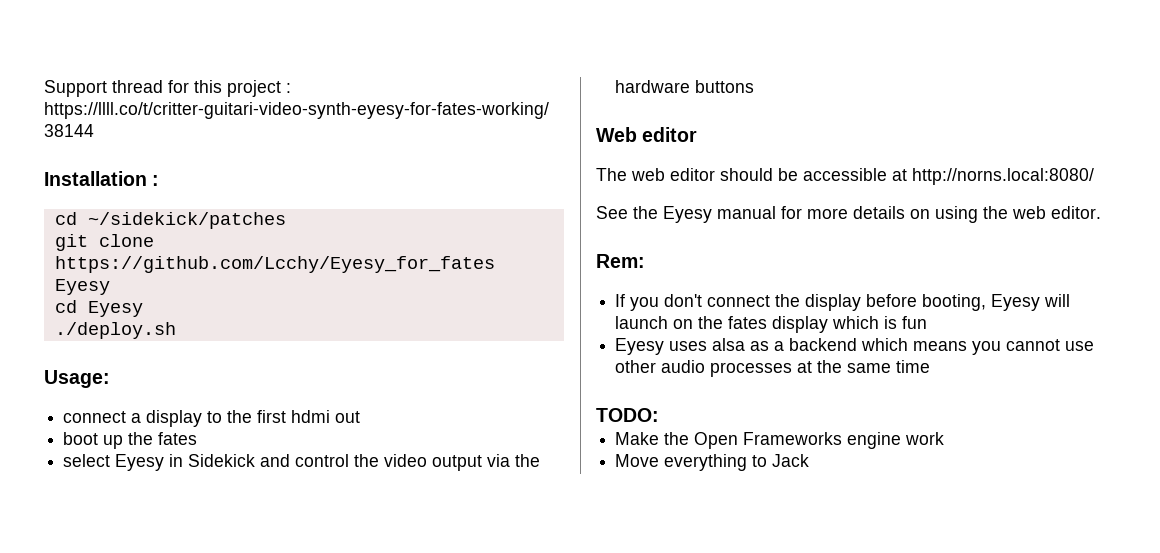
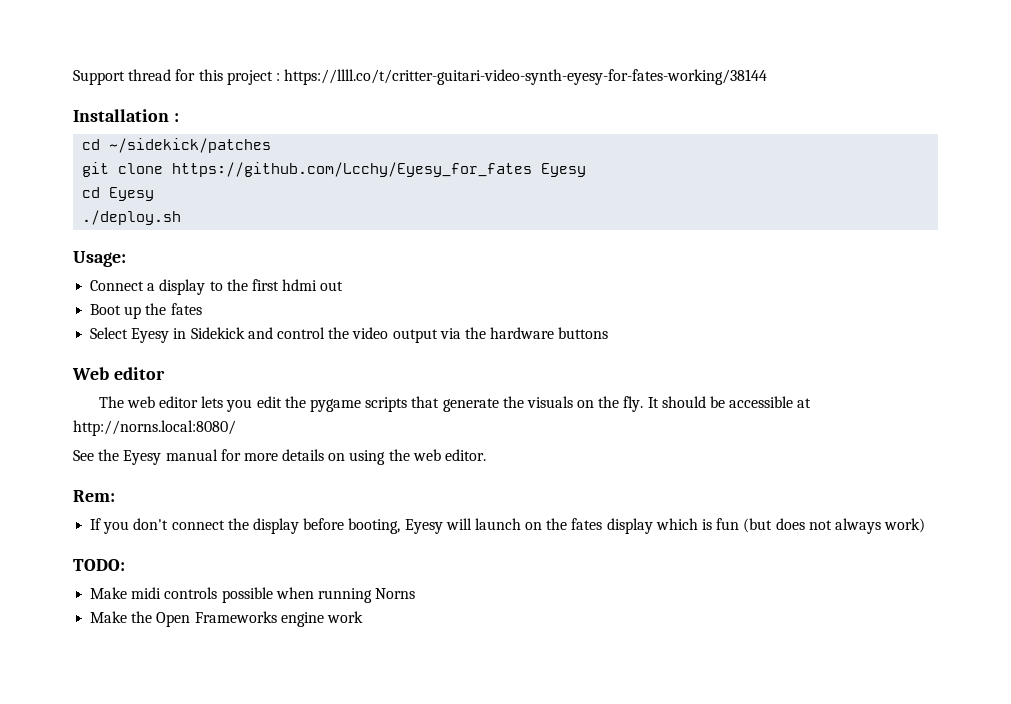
- connect a display to the first hdmi out
+ Connect a display to the first hdmi out
- boot up the fates
+ Boot up the fates
- select Eyesy in Sidekick and control the video output via the hardware buttons
+ Select Eyesy in Sidekick and control the video output via the hardware buttons
- The web editor should be accessible at http://norns.local:8080/
+ The web editor lets you edit the pygame scripts that generate the visuals on the fly. It should be accessible at http://norns.local:8080/
- If you don't connect the display before booting, Eyesy will launch on the fates display which is fun
- Eyesy uses alsa as a backend which means you cannot use other audio processes at the same time
+ If you don't connect the display before booting, Eyesy will launch on the fates display which is fun (but does not always work)
  TODO:
+ Make midi controls possible when running Norns
- Move everything to Jack

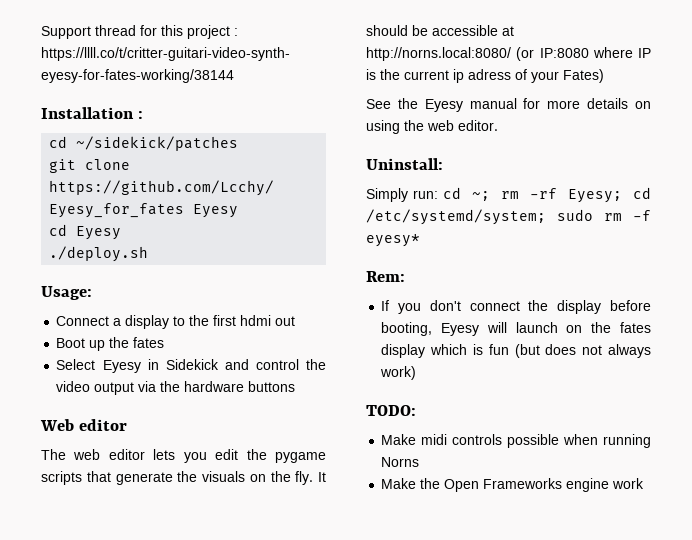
- It should be accessible at http://norns.local:8080/
+ It should be accessible at http://norns.local:8080/ (or IP:8080 where IP is the current ip adress of your Fates)
+ Uninstall:
+ Simply run: cd ~; rm -rf Eyesy; cd /etc/systemd/system; sudo rm -f eyesy*

